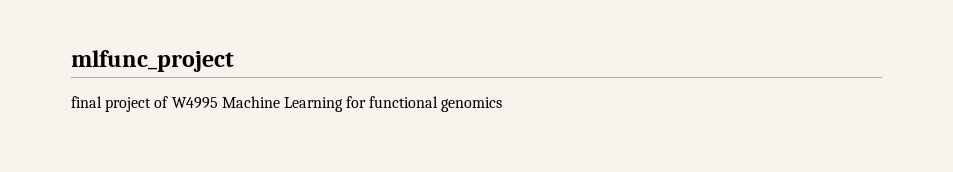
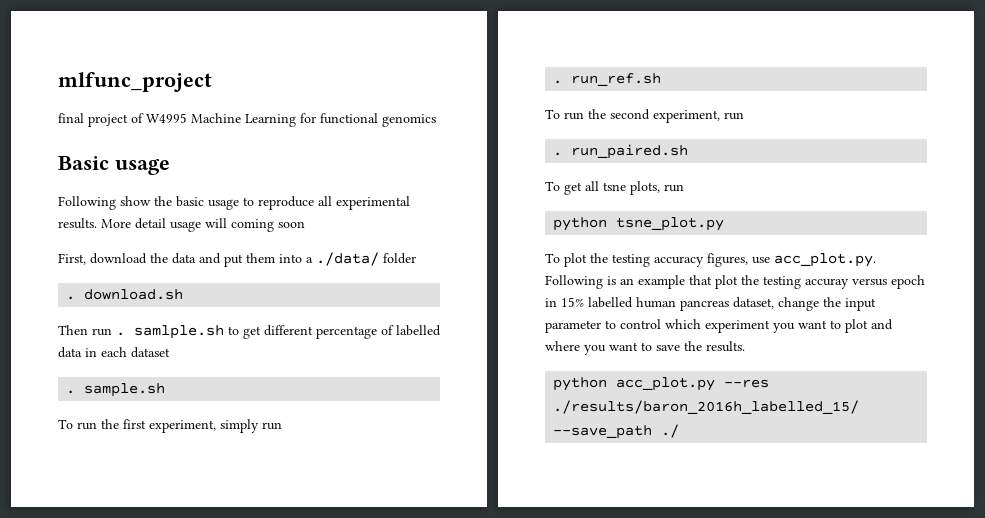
+ Basic usage
+ Following show the basic usage to reproduce all experimental results. More detail usage will coming soon
+ First, download the data and put them into a ./data/ folder
+ . download.sh
+ Then run . samlple.sh to get different percentage of labelled data in each dataset
+ . sample.sh
+ To run the first experiment, simply run
+ . run_ref.sh
+ To run the second experiment, run
+ . run_paired.sh
+ To get all tsne plots, run
+ python tsne_plot.py
+ To plot the testing accuracy figures, use acc_plot.py. Following is an example that plot the testing accuray versus epoch in 15% labelled human pancreas dataset, change the input parameter to control which experiment you want to plot and where you want to save the results.
+ python acc_plot.py --res ./results/baron_2016h_labelled_15/ --save_path ./

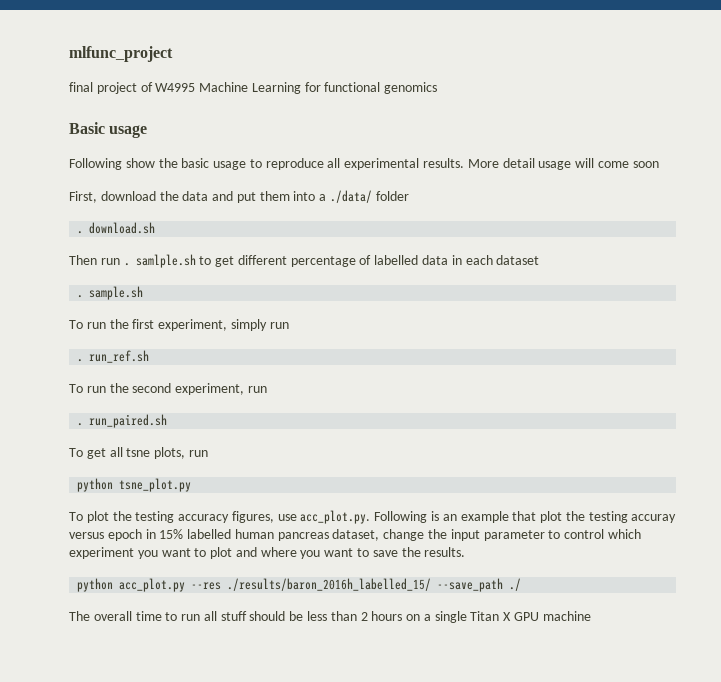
- More detail usage will coming soon
+ More detail usage will come soon
+ The overall time to run all stuff should be less than 2 hours on a single Titan X GPU machine

